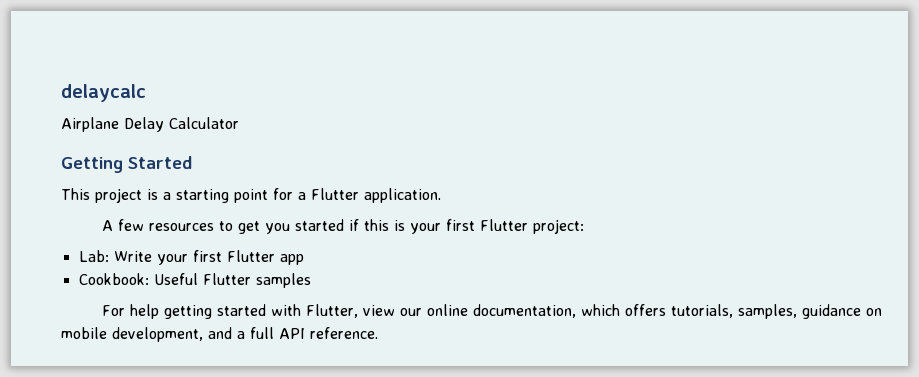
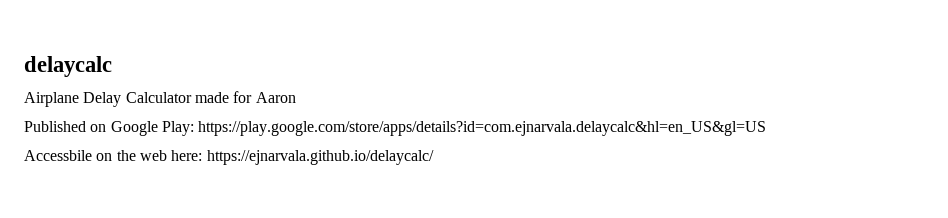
- Airplane Delay Calculator
- Getting Started
- This project is a starting point for a Flutter application.
- A few resources to get you started if this is your first Flutter project:
- Lab: Write your first Flutter app
- Cookbook: Useful Flutter samples
- For help getting started with Flutter, view our online documentation, which offers tutorials, samples, guidance on mobile development, and a full API reference.
+ Airplane Delay Calculator made for Aaron
+ Published on Google Play: https://play.google.com/store/apps/details?id=com.ejnarvala.delaycalc&hl=en_US&gl=US
+ Accessbile on the web here: https://ejnarvala.github.io/delaycalc/

